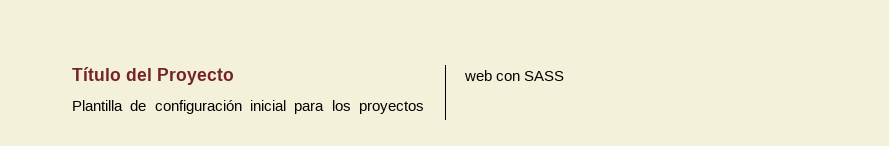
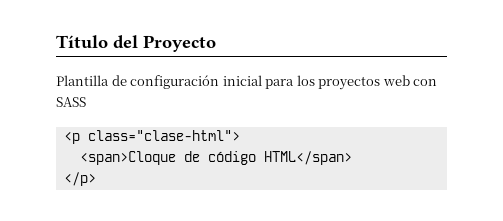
+ <p class="clase-html">
+ <span>Cloque de código HTML</span>
+ </p>

